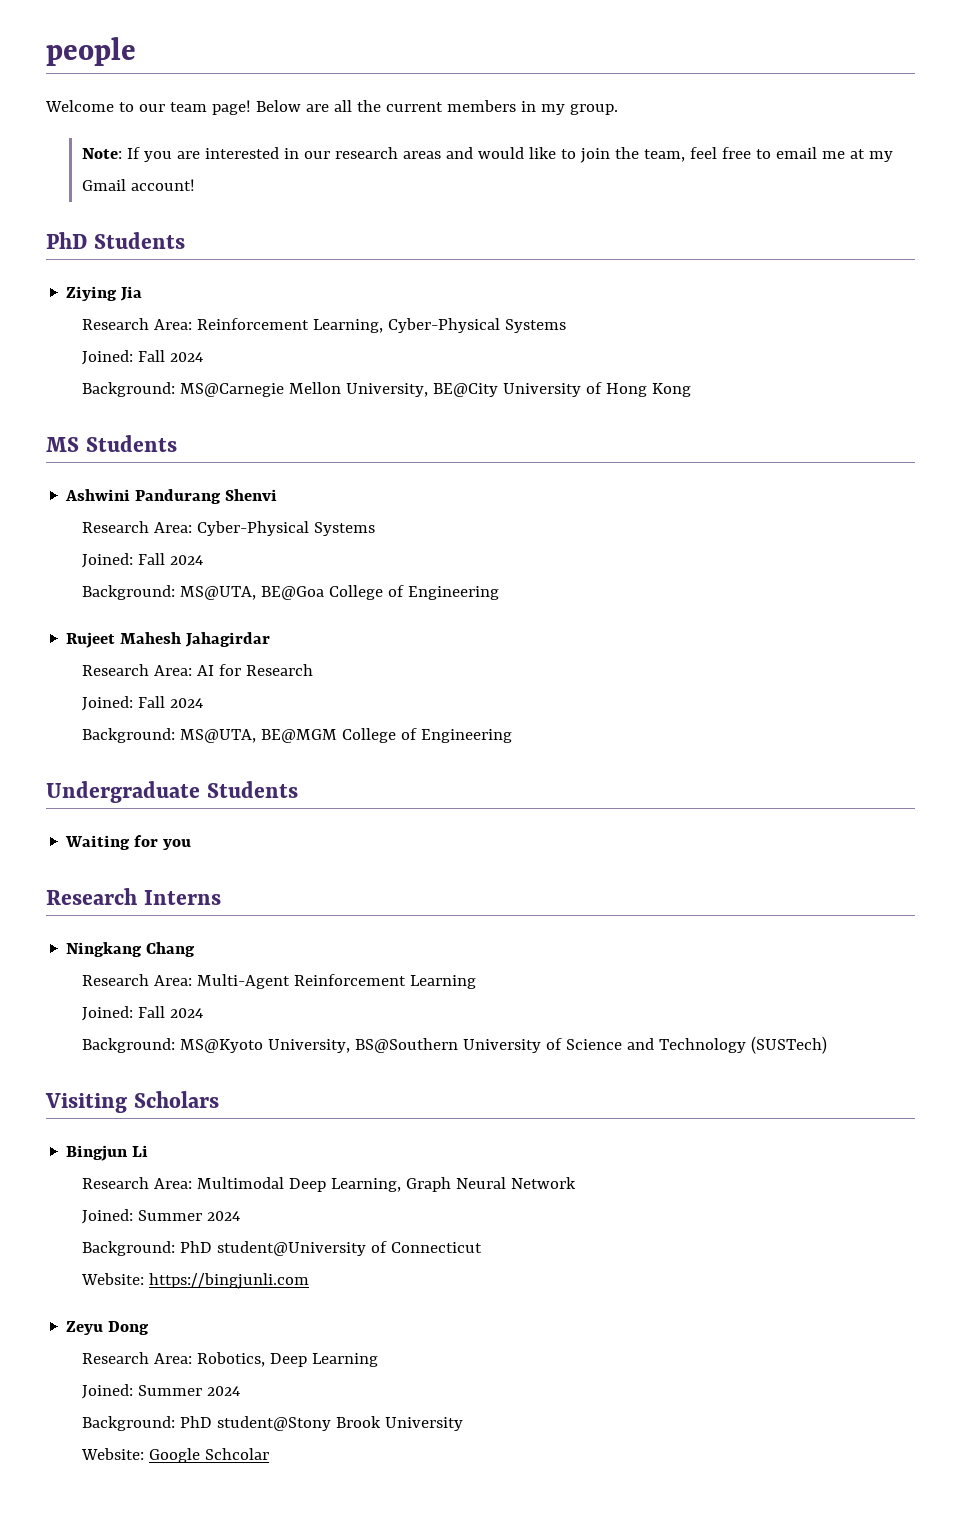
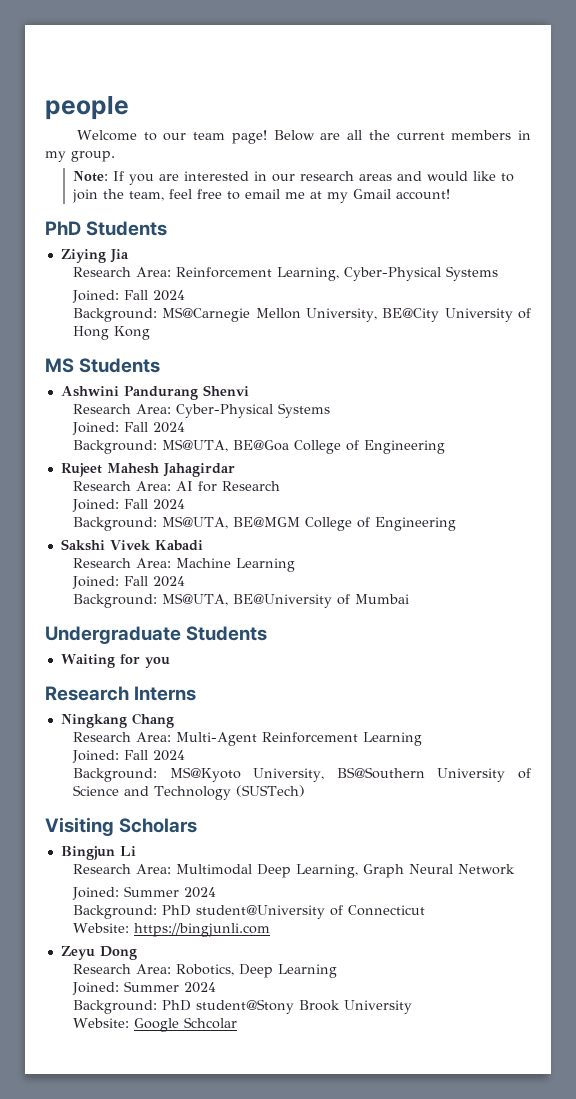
+ Sakshi Vivek Kabadi
+ Research Area: Machine Learning
+ Joined: Fall 2024
+ Background: MS@UTA, BE@University of Mumbai

